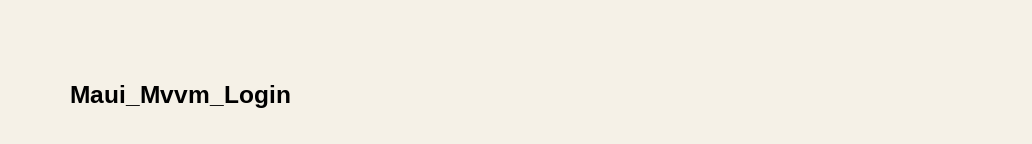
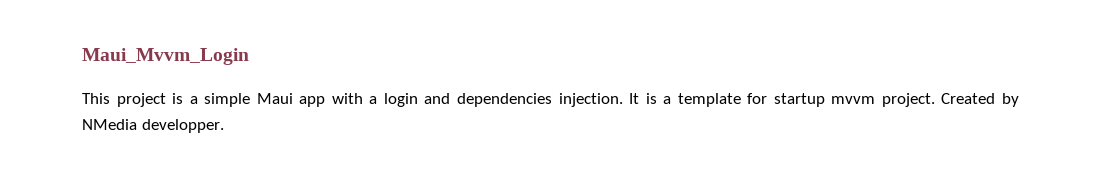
+ This project is a simple Maui app with a login and dependencies injection. It is a template for startup mvvm project. Created by NMedia developper.

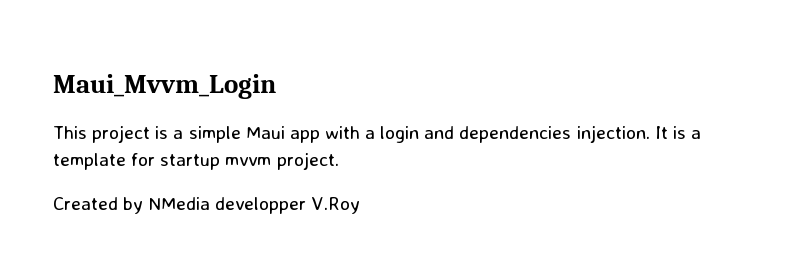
- It is a template for startup mvvm project. Created by NMedia developper.
+ It is a template for startup mvvm project.
+ Created by NMedia developper V.Roy

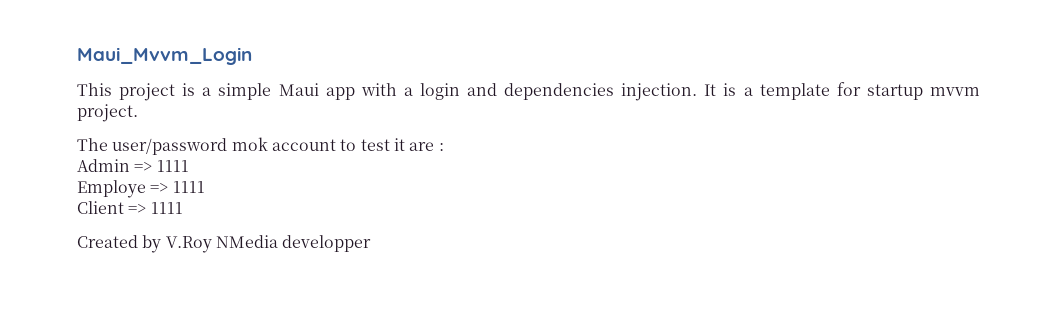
+ The user/password mok account to test it are :
+ Admin => 1111
+ Employe => 1111
+ Client => 1111
- Created by NMedia developper V.Roy
+ Created by V.Roy NMedia developper

